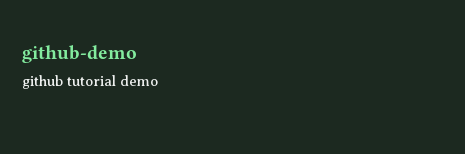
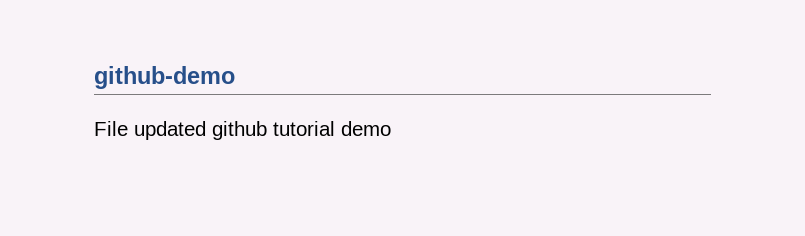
- github tutorial demo
+ File updated github tutorial demo

